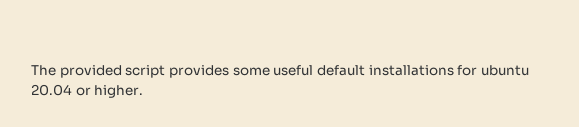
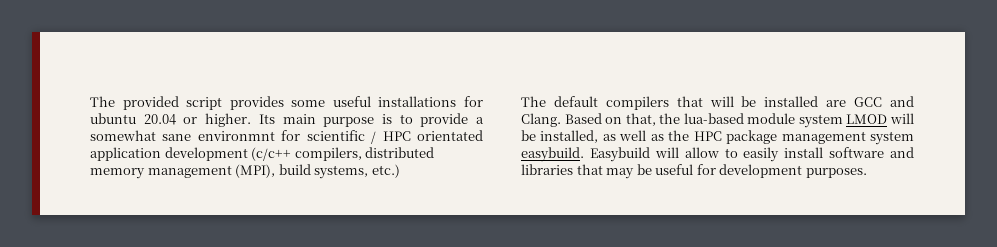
- The provided script provides some useful default installations for ubuntu 20.04 or higher.
+ The provided script provides some useful installations for ubuntu 20.04 or higher.
+ Its main purpose is to provide a somewhat sane environmnt for scientific / HPC orientated application development (c/c++ compilers, distributed memory management (MPI), build systems, etc.)
+ The default compilers that will be installed are GCC and Clang. Based on that, the lua-based module system LMOD will be installed, as well as the HPC package management system easybuild. Easybuild will allow to easily install software and libraries that may be useful for development purposes.

